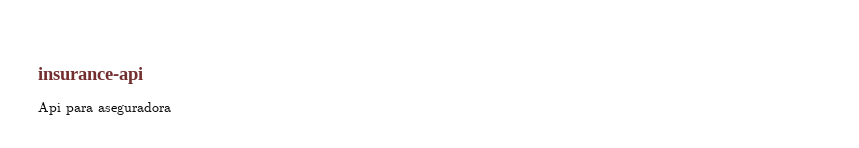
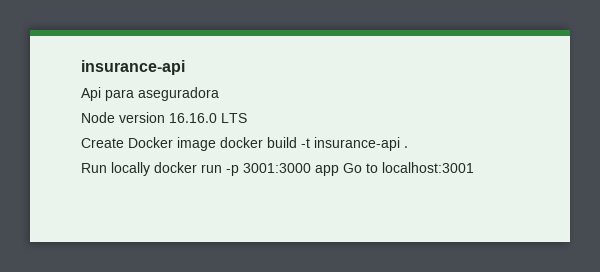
+ Node version 16.16.0 LTS
+ Create Docker image docker build -t insurance-api .
+ Run locally docker run -p 3001:3000 app Go to localhost:3001

